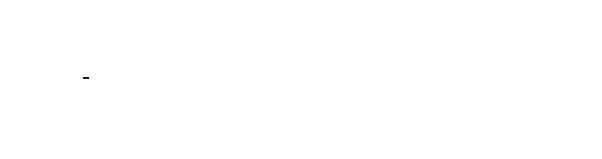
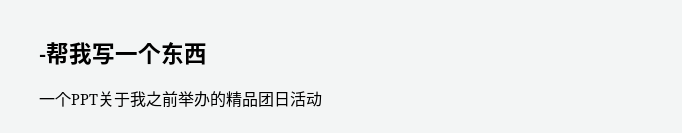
- -
+ -帮我写一个东西
+ 一个PPT关于我之前举办的精品团日活动

